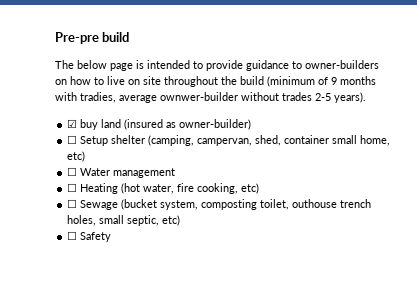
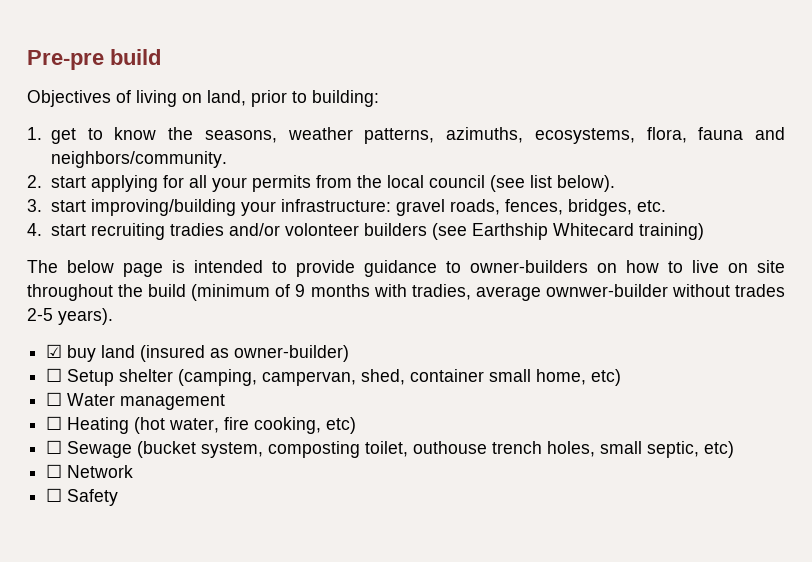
+ Objectives of living on land, prior to building:
+ 1. get to know the seasons, weather patterns, azimuths, ecosystems, flora, fauna and neighbors/community.
+ 2. start applying for all your permits from the local council (see list below).
+ 3. start improving/building your infrastructure: gravel roads, fences, bridges, etc.
+ 4. start recruiting tradies and/or volonteer builders (see Earthship Whitecard training)
+ ☐ Network

